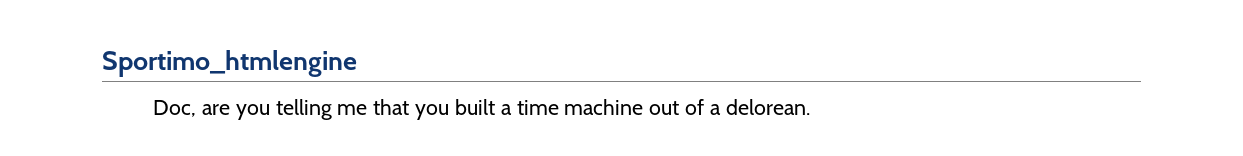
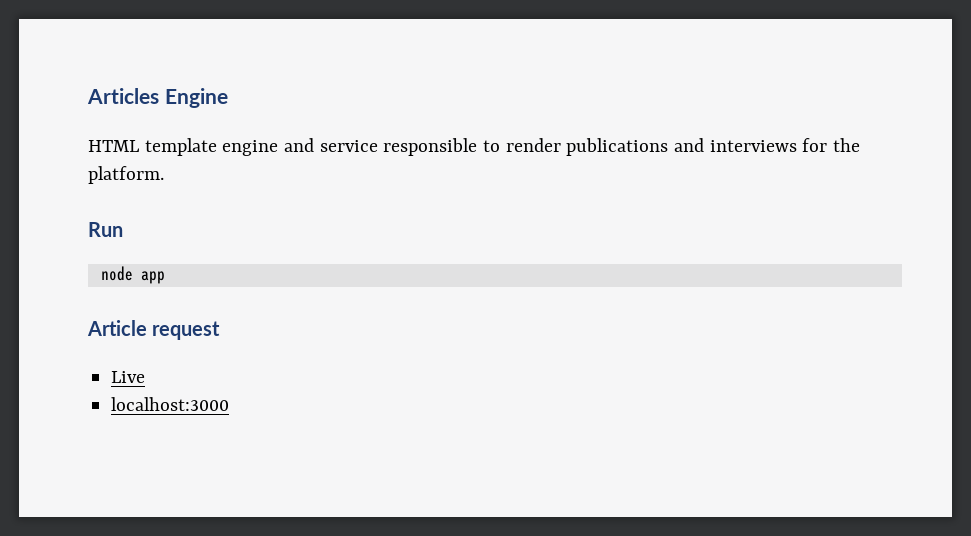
- Sportimo_htmlengine
- Doc, are you telling me that you built a time machine out of a delorean.
+ Articles Engine
+ HTML template engine and service responsible to render publications and interviews for the platform.
+ Run
+ node app
+ Article request
+ Live
+ localhost:3000

